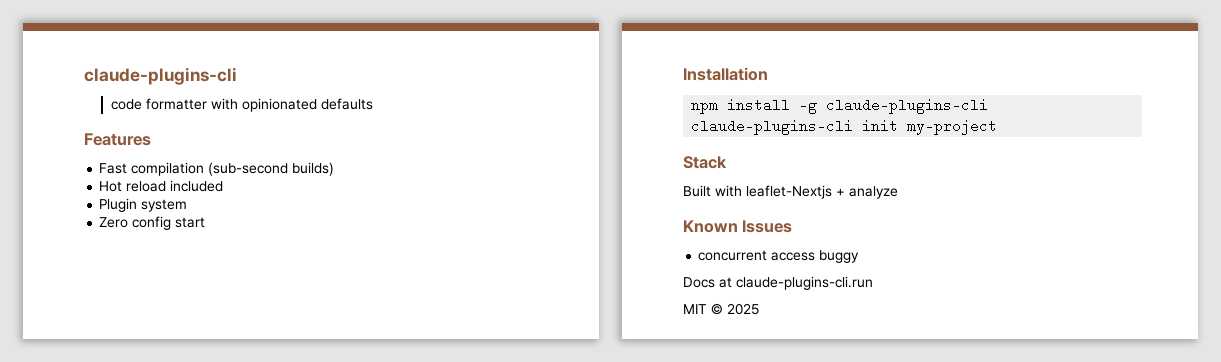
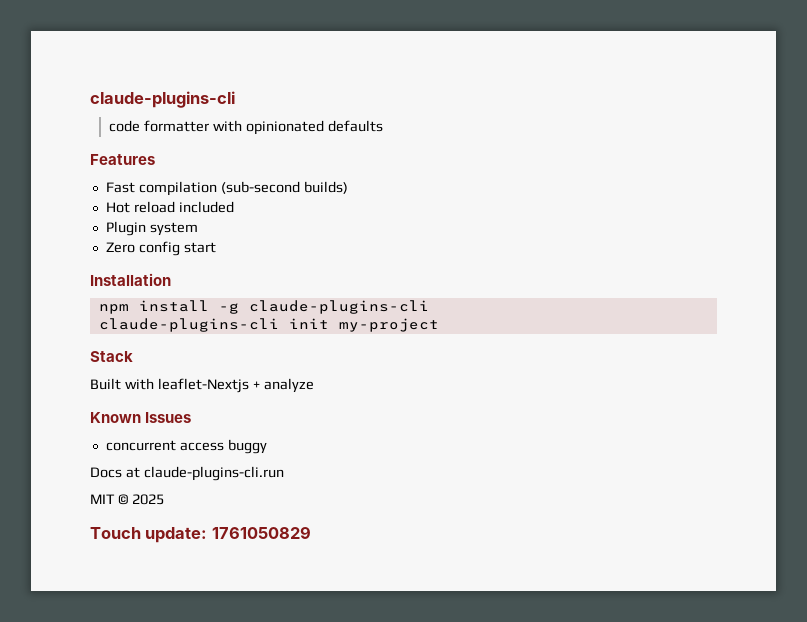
+ Touch update: 1761050829

